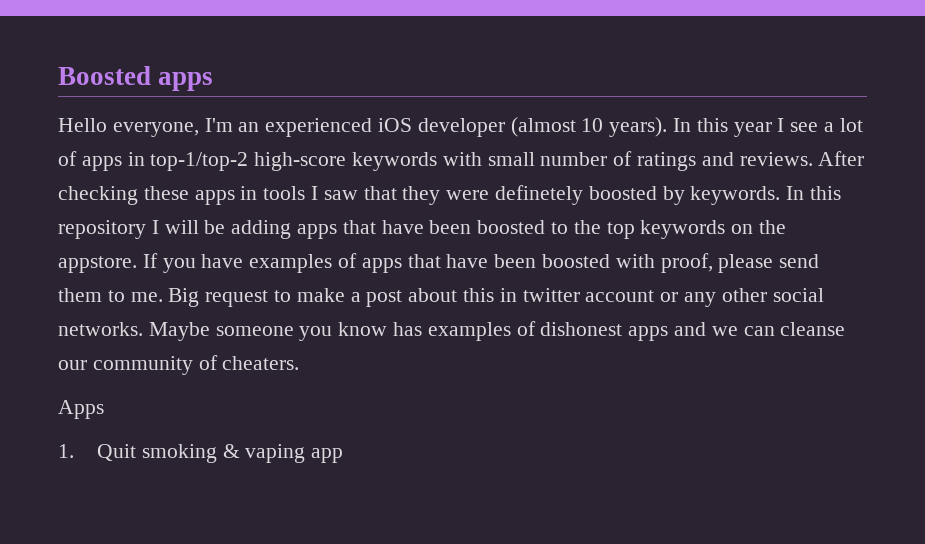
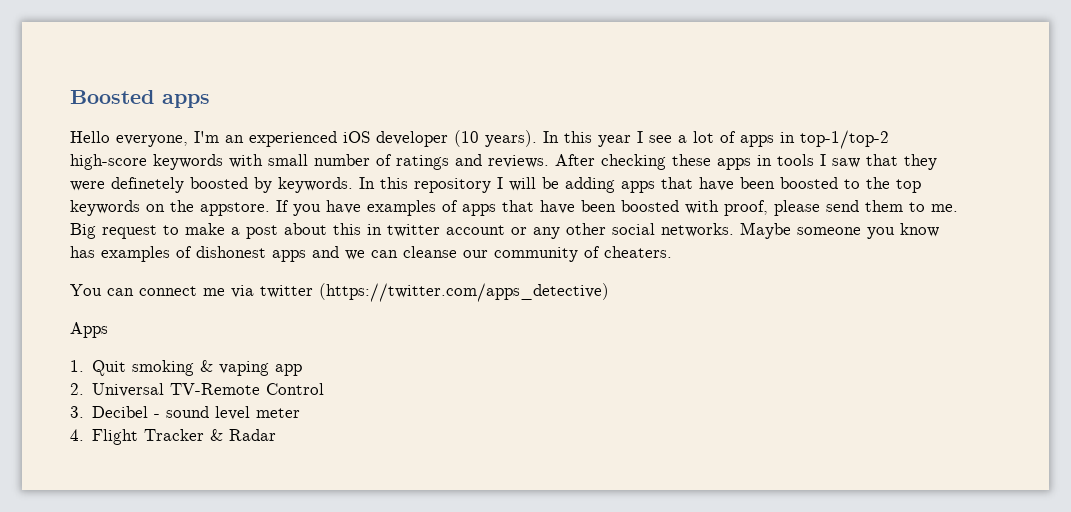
- Hello everyone, I'm an experienced iOS developer (almost 10 years).
+ Hello everyone, I'm an experienced iOS developer (10 years).
+ You can connect me via twitter (https://twitter.com/apps_detective)
+ 2. Universal TV-Remote Control
+ 3. Decibel - sound level meter
+ 4. Flight Tracker & Radar

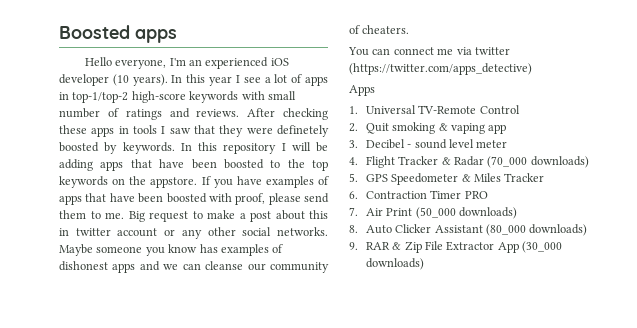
- 1. Quit smoking & vaping app
+ 1. Universal TV-Remote Control
+ 2. Quit smoking & vaping app
- 2. Universal TV-Remote Control
- 4. Flight Tracker & Radar
+ 4. Flight Tracker & Radar (70_000 downloads)
+ 5. GPS Speedometer & Miles Tracker
+ 6. Contraction Timer PRO
+ 7. Air Print (50_000 downloads)
+ 8. Auto Clicker Assistant (80_000 downloads)
+ 9. RAR & Zip File Extractor App (30_000 downloads)

